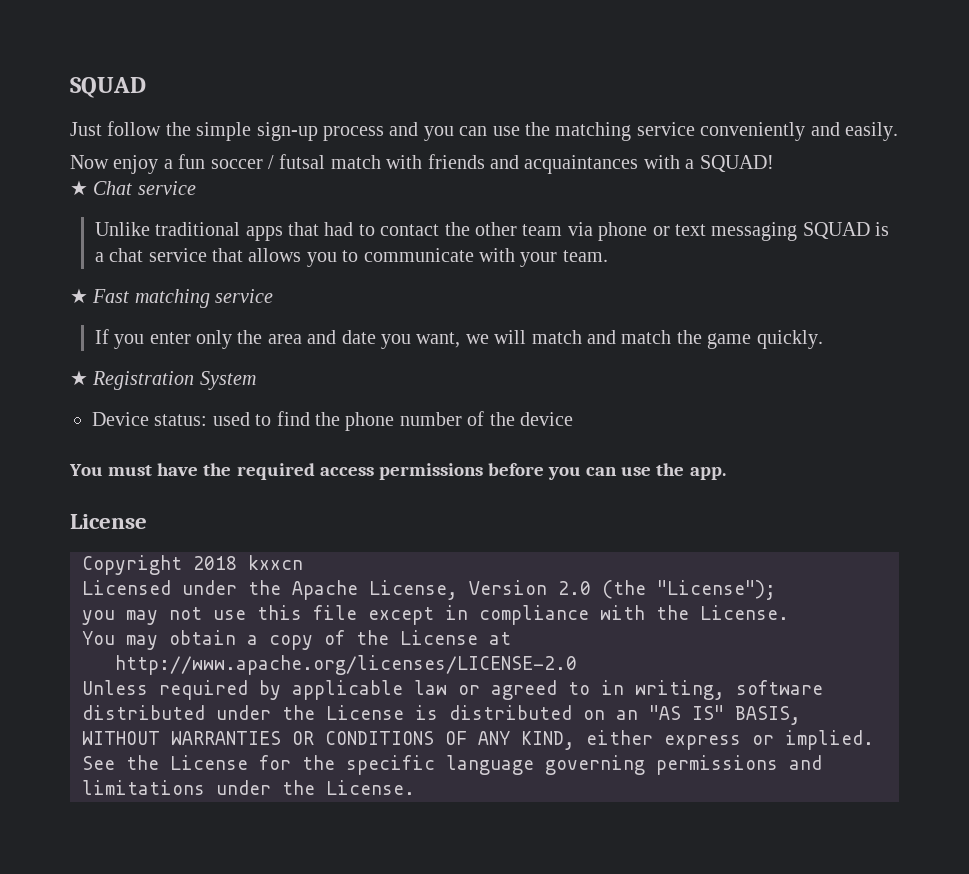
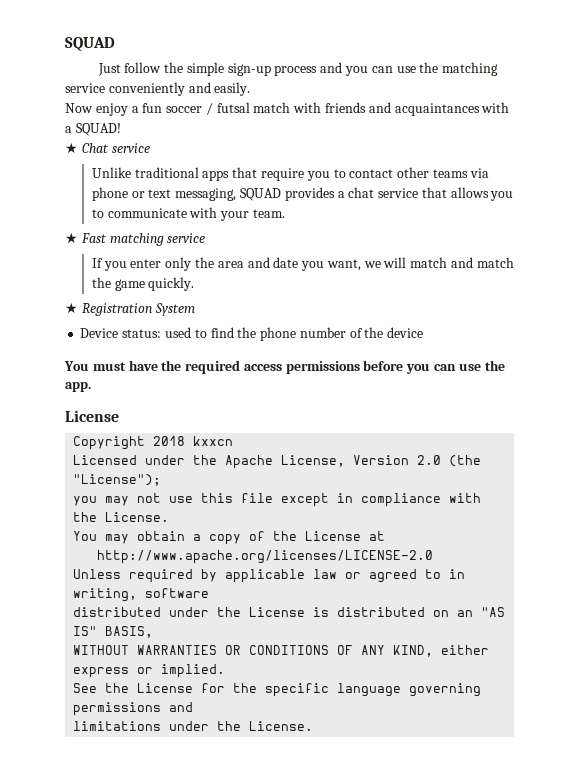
- Unlike traditional apps that had to contact the other team via phone or text messaging SQUAD is a chat service that allows you to communicate with your team.
+ Unlike traditional apps that require you to contact other teams via phone or text messaging, SQUAD provides a chat service that allows you to communicate with your team.

